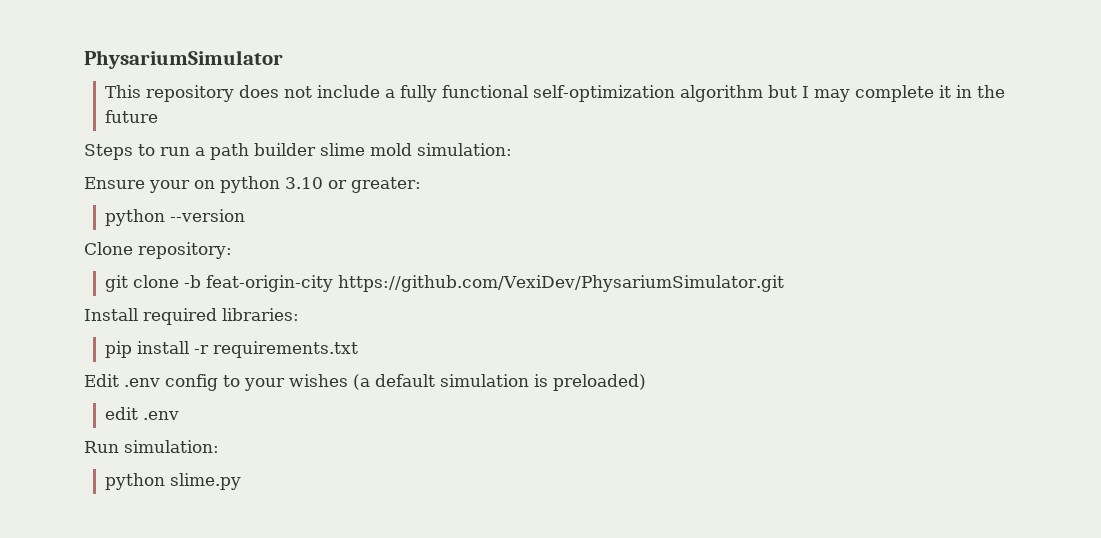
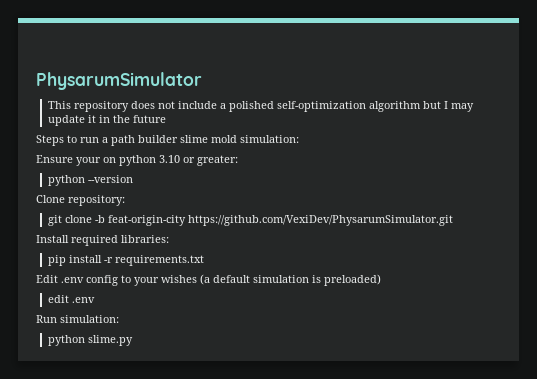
- PhysariumSimulator
+ PhysarumSimulator
- This repository does not include a fully functional self-optimization algorithm but I may complete it in the future
+ This repository does not include a polished self-optimization algorithm but I may update it in the future
- git clone -b feat-origin-city https://github.com/VexiDev/PhysariumSimulator.git
+ git clone -b feat-origin-city https://github.com/VexiDev/PhysarumSimulator.git

